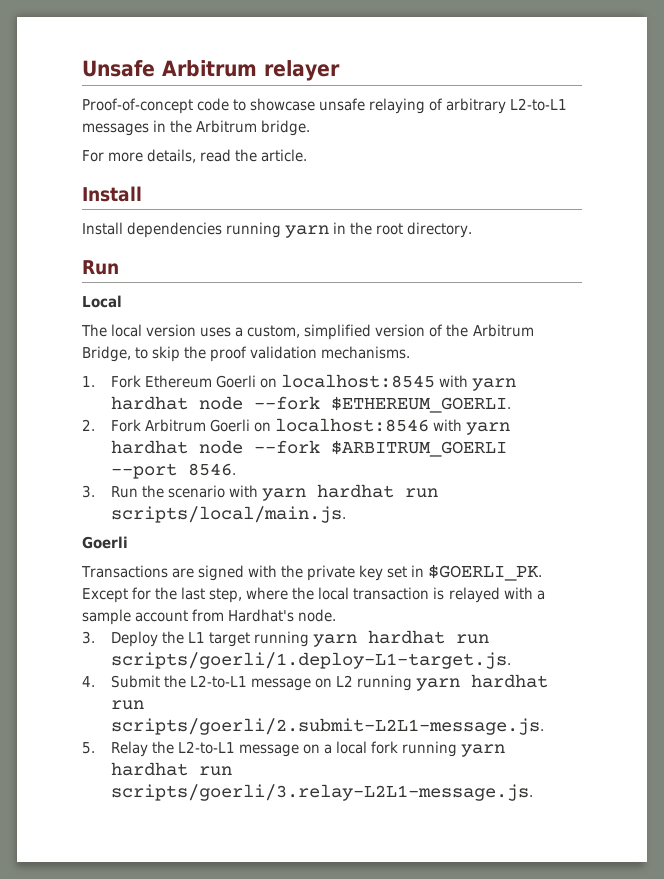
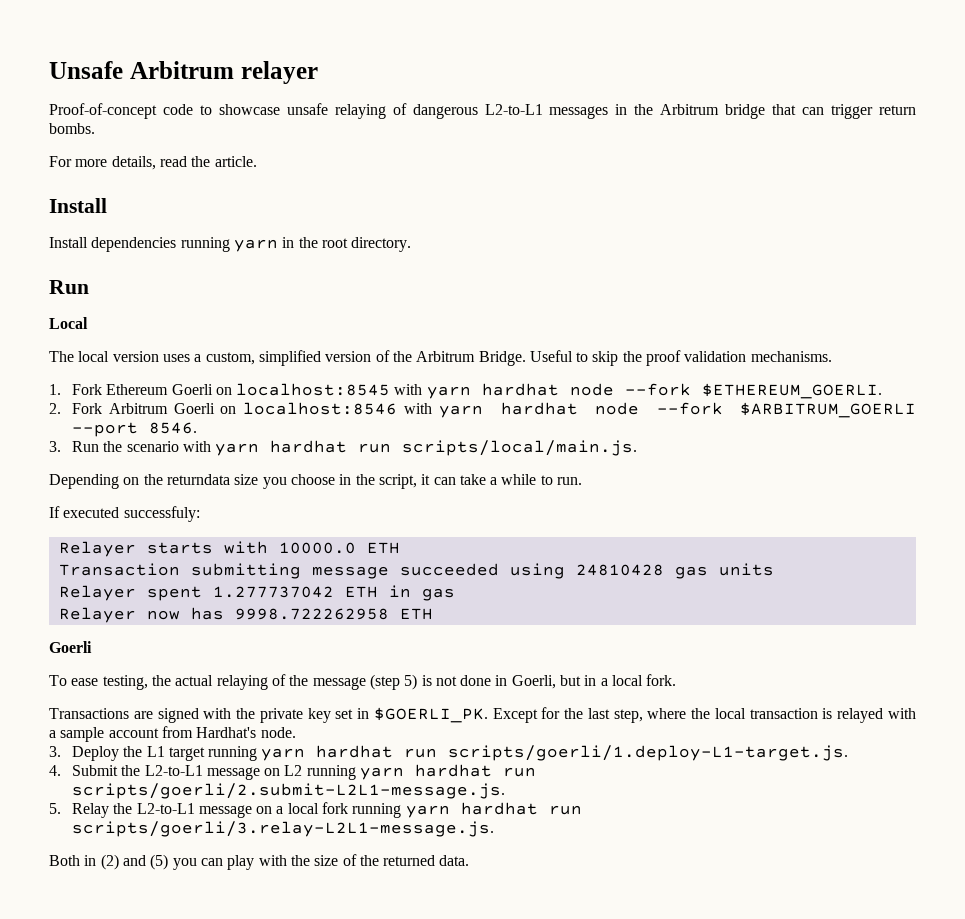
- Proof-of-concept code to showcase unsafe relaying of arbitrary L2-to-L1 messages in the Arbitrum bridge.
+ Proof-of-concept code to showcase unsafe relaying of dangerous L2-to-L1 messages in the Arbitrum bridge that can trigger return bombs.
- The local version uses a custom, simplified version of the Arbitrum Bridge, to skip the proof validation mechanisms.
+ The local version uses a custom, simplified version of the Arbitrum Bridge. Useful to skip the proof validation mechanisms.
  3. Run the scenario with yarn hardhat run scripts/local/main.js.
+ Depending on the returndata size you choose in the script, it can take a while to run.
+ If executed successfuly:
+ Relayer starts with 10000.0 ETH
+ Transaction submitting message succeeded using 24810428 gas units
+ Relayer spent 1.277737042 ETH in gas
+ Relayer now has 9998.722262958 ETH
  Goerli
+ To ease testing, the actual relaying of the message (step 5) is not done in Goerli, but in a local fork.
+ Both in (2) and (5) you can play with the size of the returned data.

